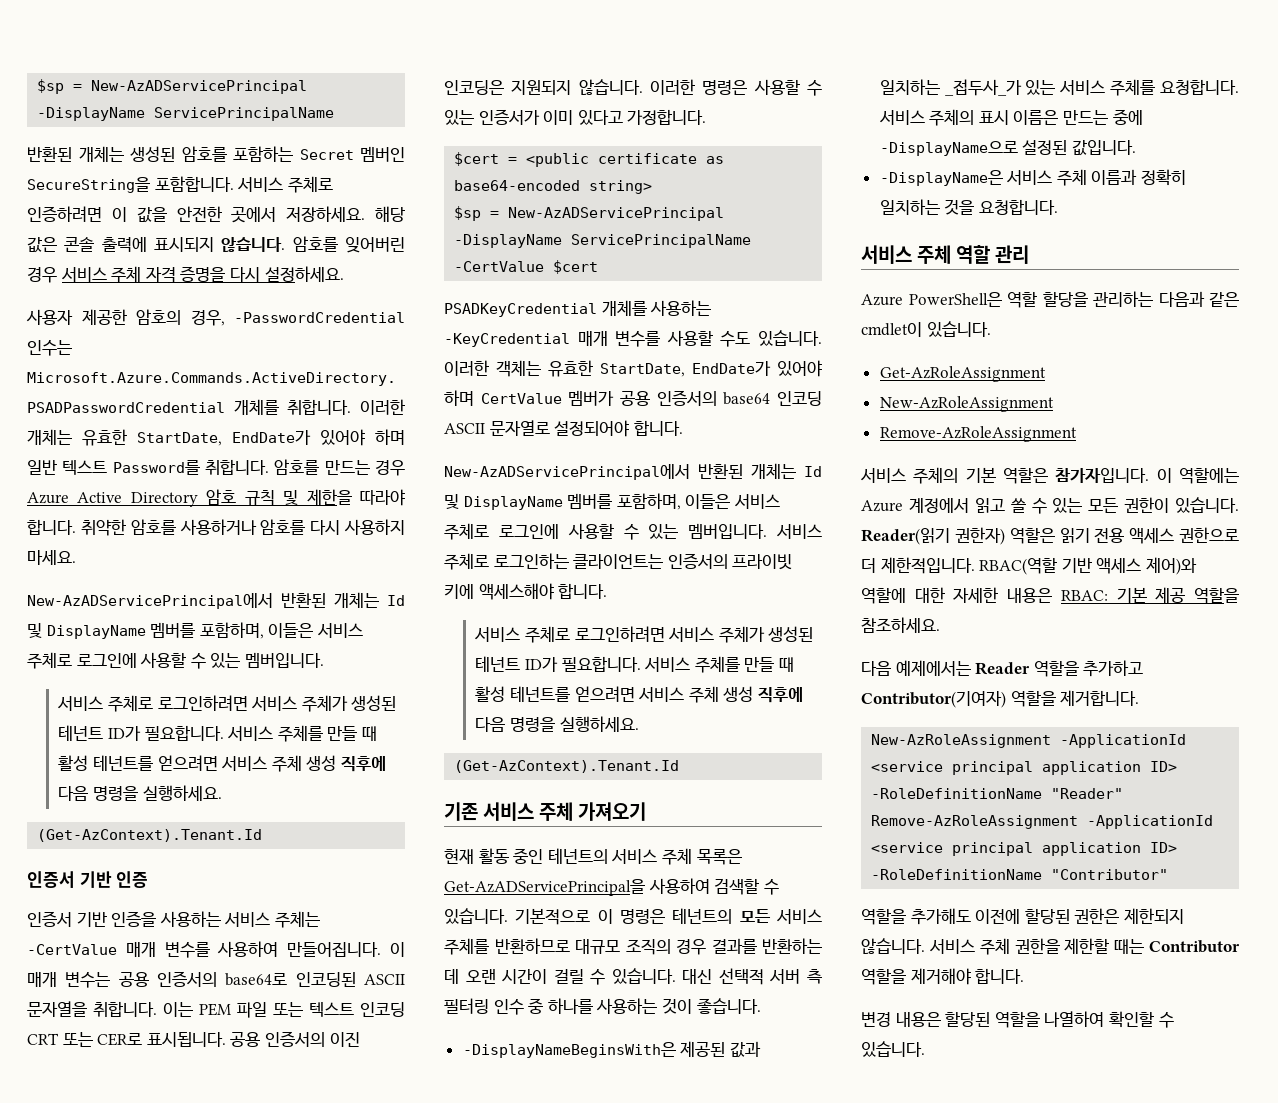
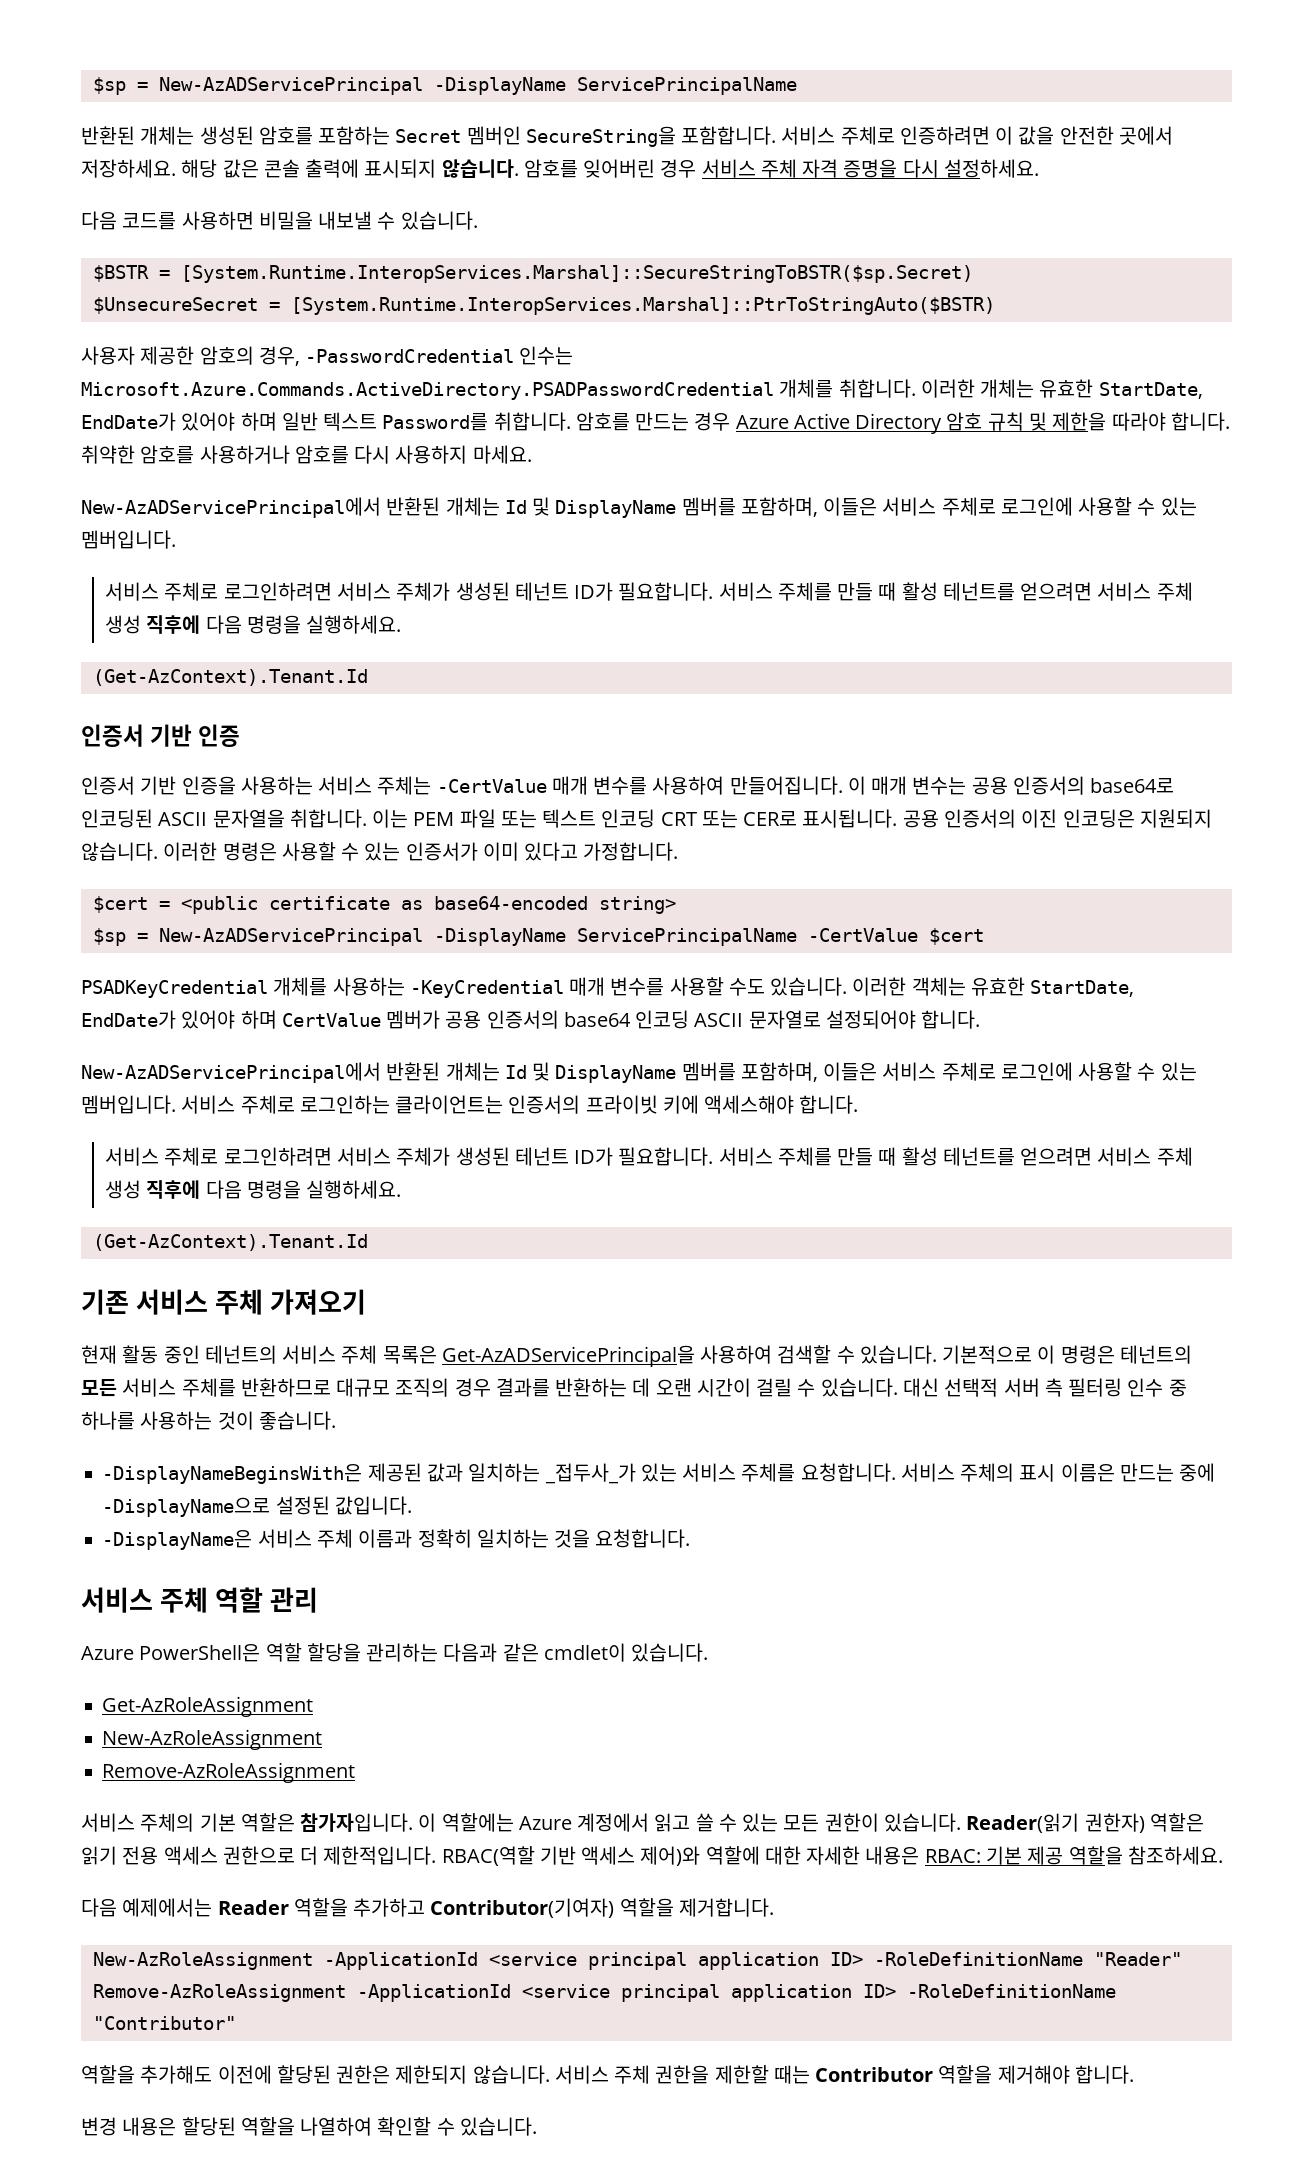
+ 다음 코드를 사용하면 비밀을 내보낼 수 있습니다.
+ $BSTR = [System.Runtime.InteropServices.Marshal]::SecureStringToBSTR($sp.Secret)
+ $UnsecureSecret = [System.Runtime.InteropServices.Marshal]::PtrToStringAuto($BSTR)

